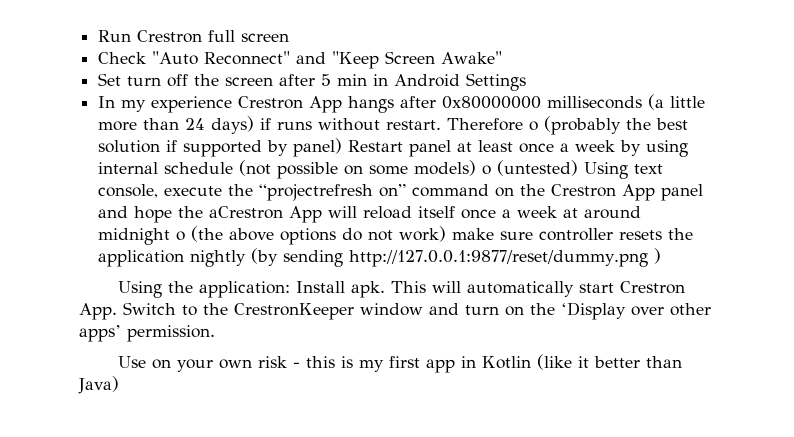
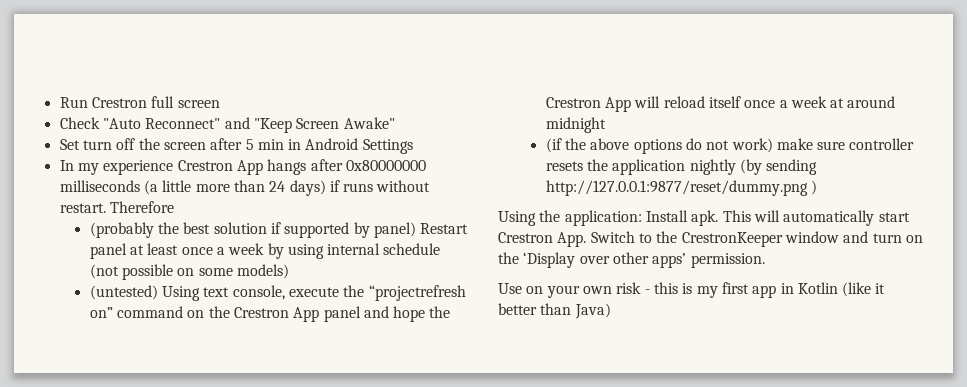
- Therefore o (probably the best solution if supported by panel) Restart panel at least once a week by using internal schedule (not possible on some models) o (untested) Using text console, execute the “projectrefresh on” command on the Crestron App panel and hope the aCrestron App will reload itself once a week at around midnight o (the above options do not work) make sure controller resets the application nightly (by sending http://127.0.0.1:9877/reset/dummy.png )
+ Therefore
+ (probably the best solution if supported by panel) Restart panel at least once a week by using internal schedule (not possible on some models)
+ (untested) Using text console, execute the “projectrefresh on” command on the Crestron App panel and hope the Crestron App will reload itself once a week at around midnight
+ (if the above options do not work) make sure controller resets the application nightly (by sending http://127.0.0.1:9877/reset/dummy.png )

